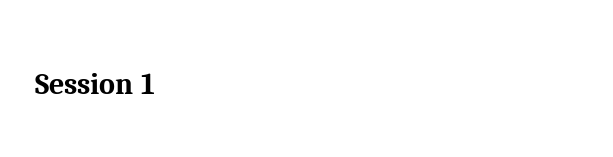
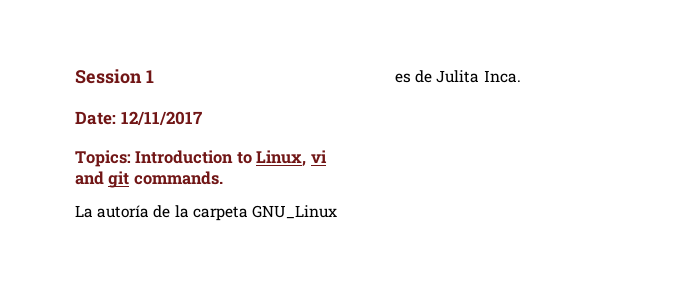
+ Date: 12/11/2017
+ Topics: Introduction to Linux, vi and git commands.
+ La autoría de la carpeta GNU_Linux es de Julita Inca.

